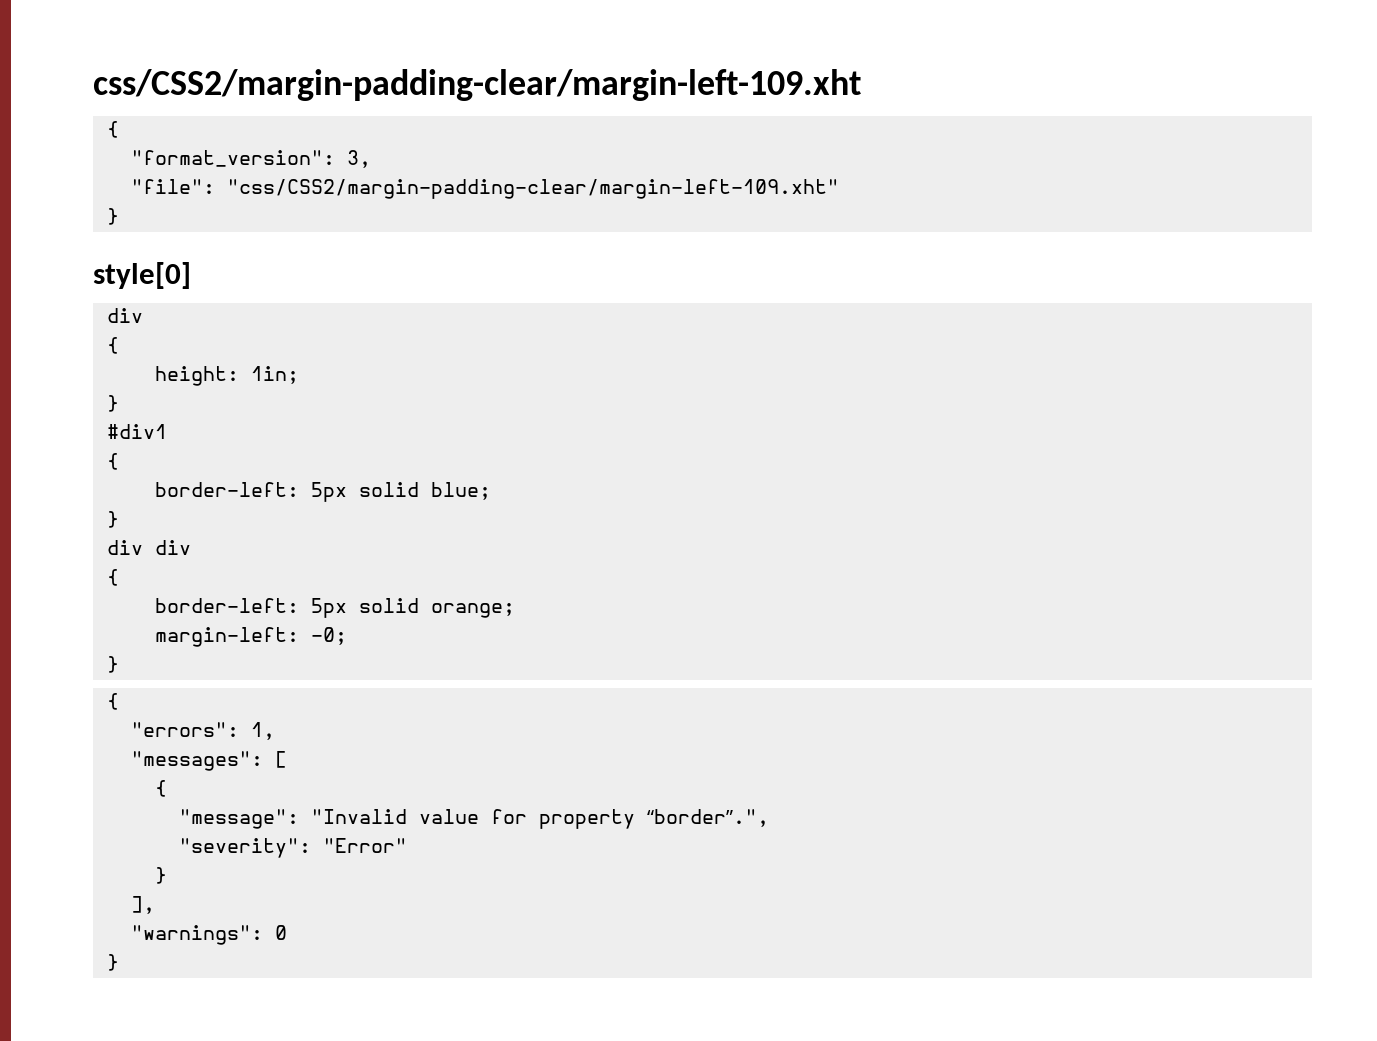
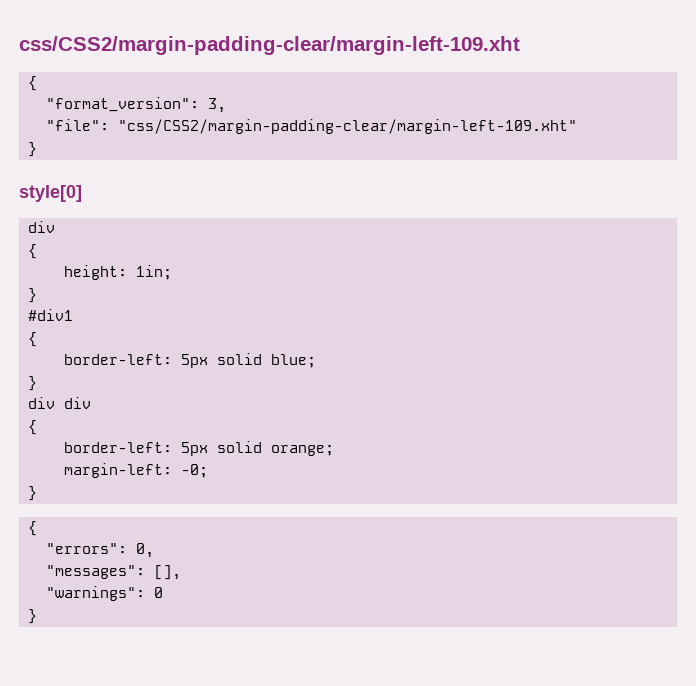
- "errors": 1,
+ "errors": 0,
- "messages": [
- {
- "message": "Invalid value for property “border”.",
- "severity": "Error"
- }
- ],
+ "messages": [],

